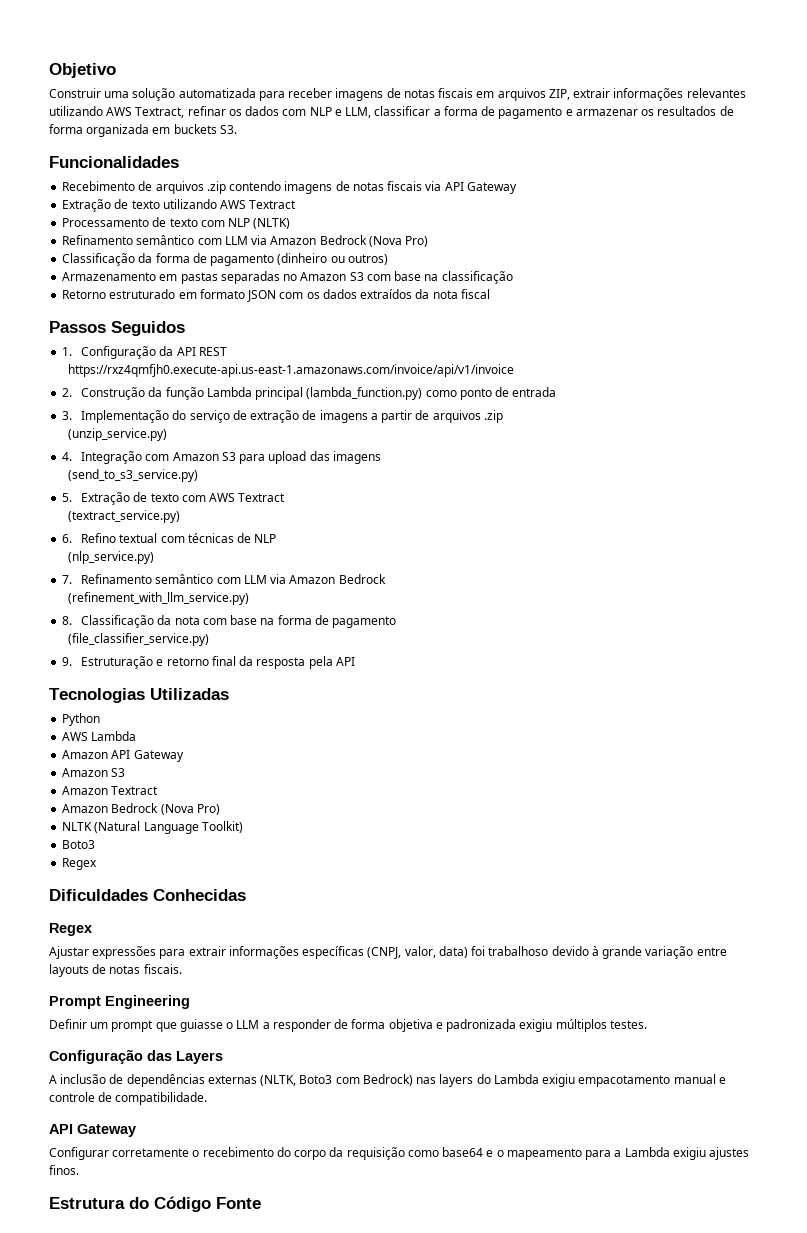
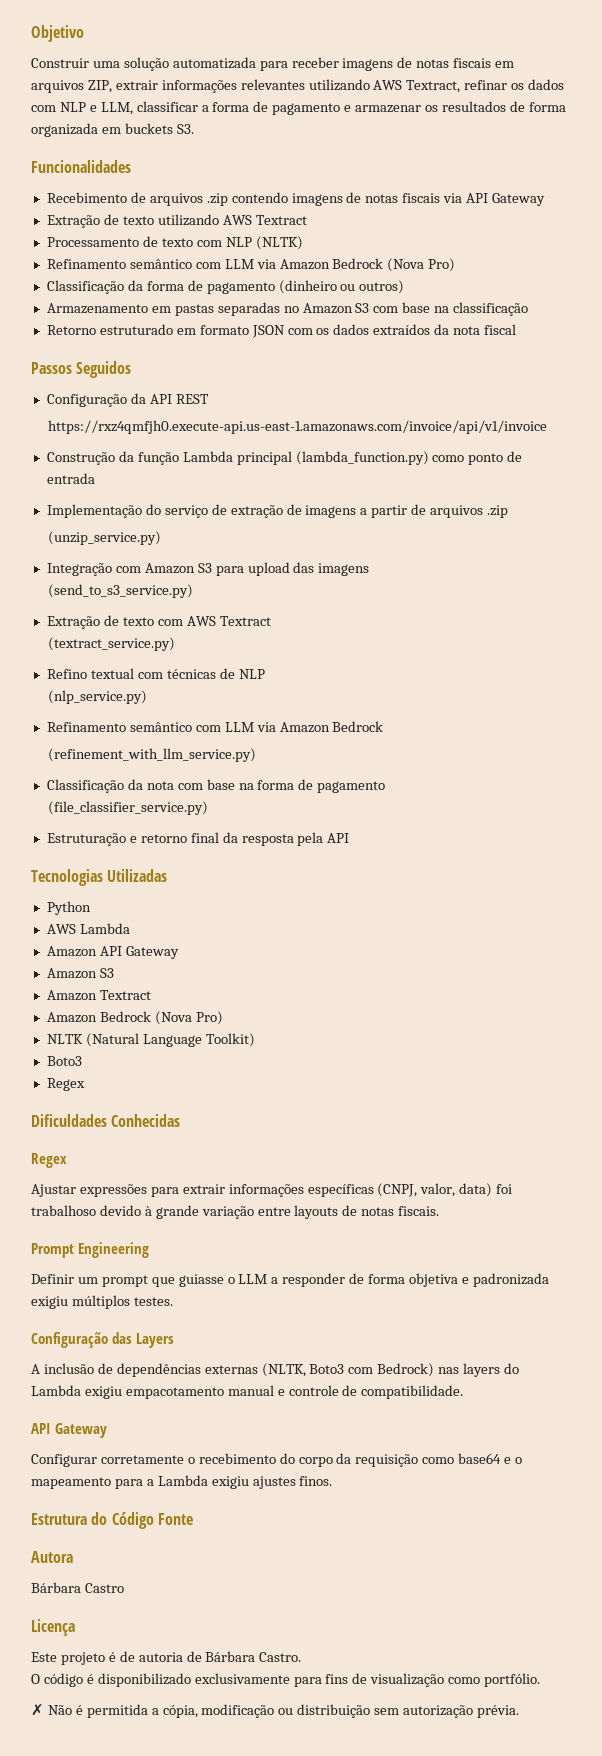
- 1. Configuração da API REST
+ Configuração da API REST
- 2. Construção da função Lambda principal (lambda_function.py) como ponto de entrada
+ Construção da função Lambda principal (lambda_function.py) como ponto de entrada
- 3. Implementação do serviço de extração de imagens a partir de arquivos .zip
+ Implementação do serviço de extração de imagens a partir de arquivos .zip
- 4. Integração com Amazon S3 para upload das imagens
+ Integração com Amazon S3 para upload das imagens
- 5. Extração de texto com AWS Textract
+ Extração de texto com AWS Textract
- 6. Refino textual com técnicas de NLP
+ Refino textual com técnicas de NLP
  (nlp_service.py)
- 7. Refinamento semântico com LLM via Amazon Bedrock
+ Refinamento semântico com LLM via Amazon Bedrock
- 8. Classificação da nota com base na forma de pagamento
+ Classificação da nota com base na forma de pagamento
- 9. Estruturação e retorno final da resposta pela API
+ Estruturação e retorno final da resposta pela API
+ Autora
+ Bárbara Castro
+ Licença
+ Este projeto é de autoria de Bárbara Castro.
+ O código é disponibilizado exclusivamente para fins de visualização como portfólio.
+ ✗ Não é permitida a cópia, modificação ou distribuição sem autorização prévia.

